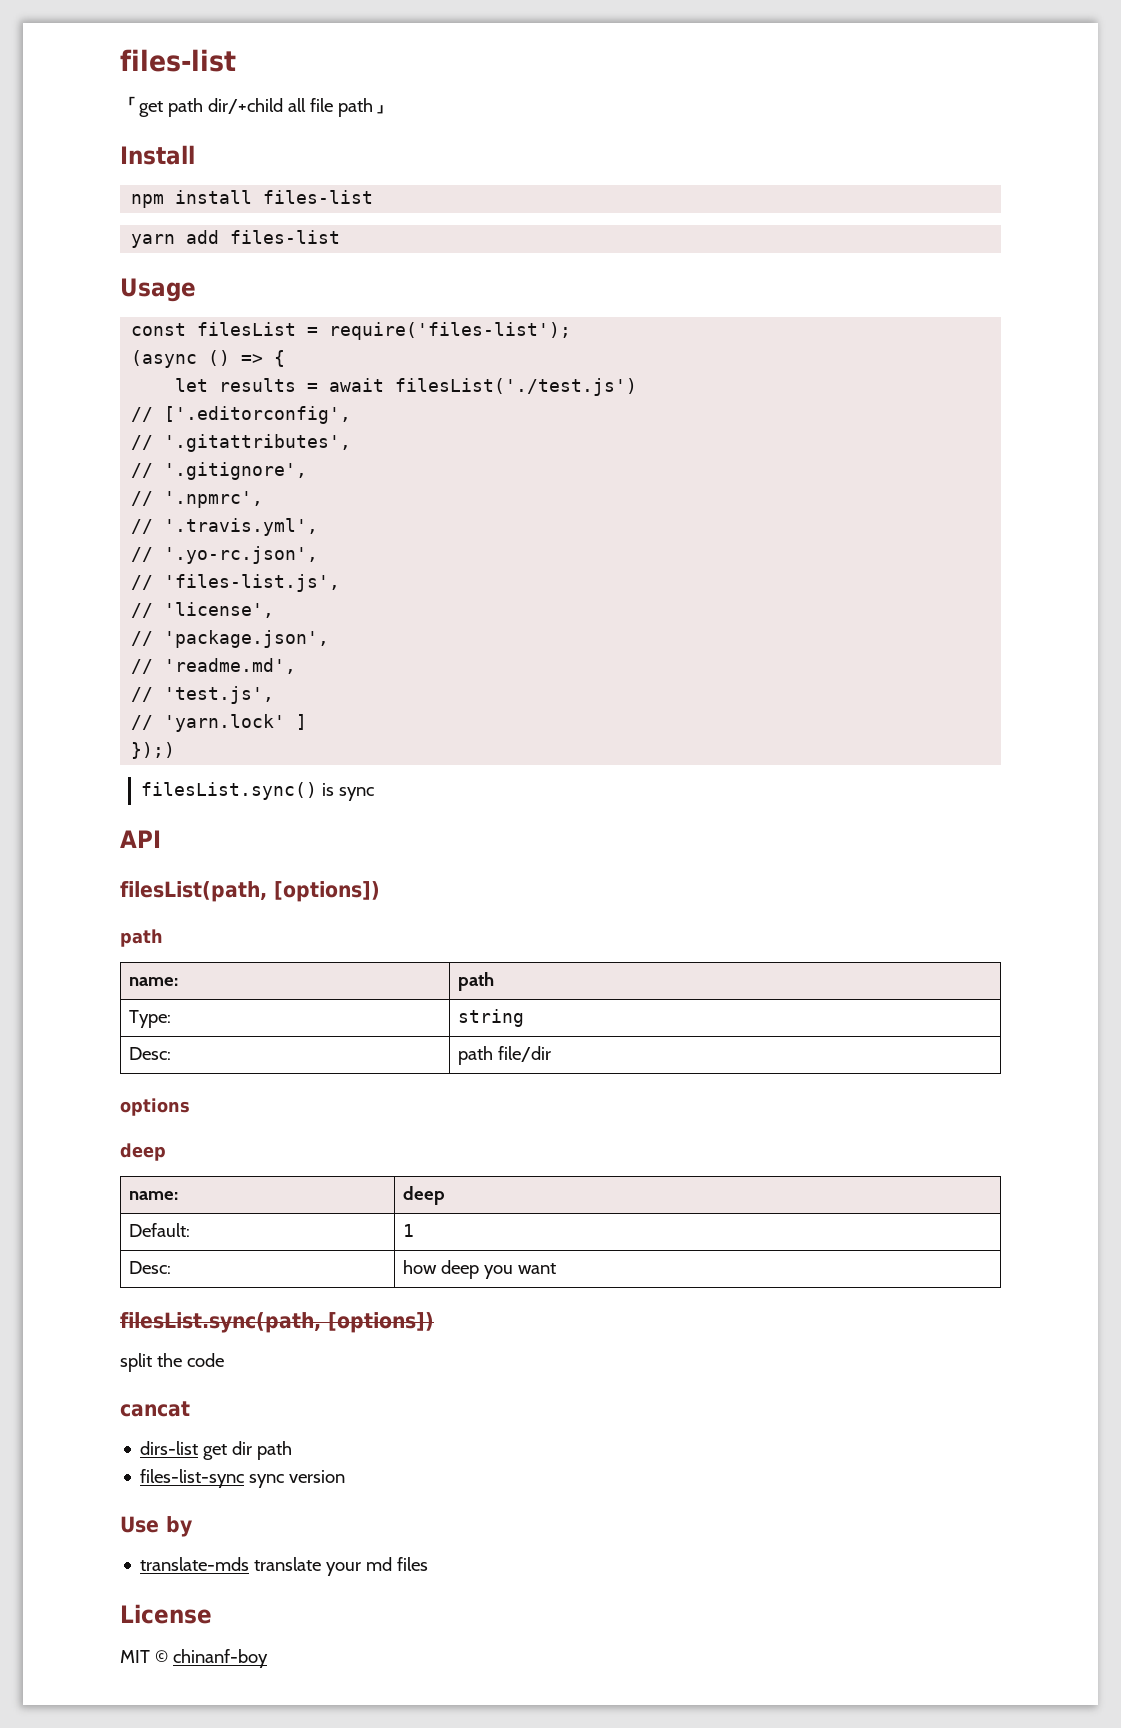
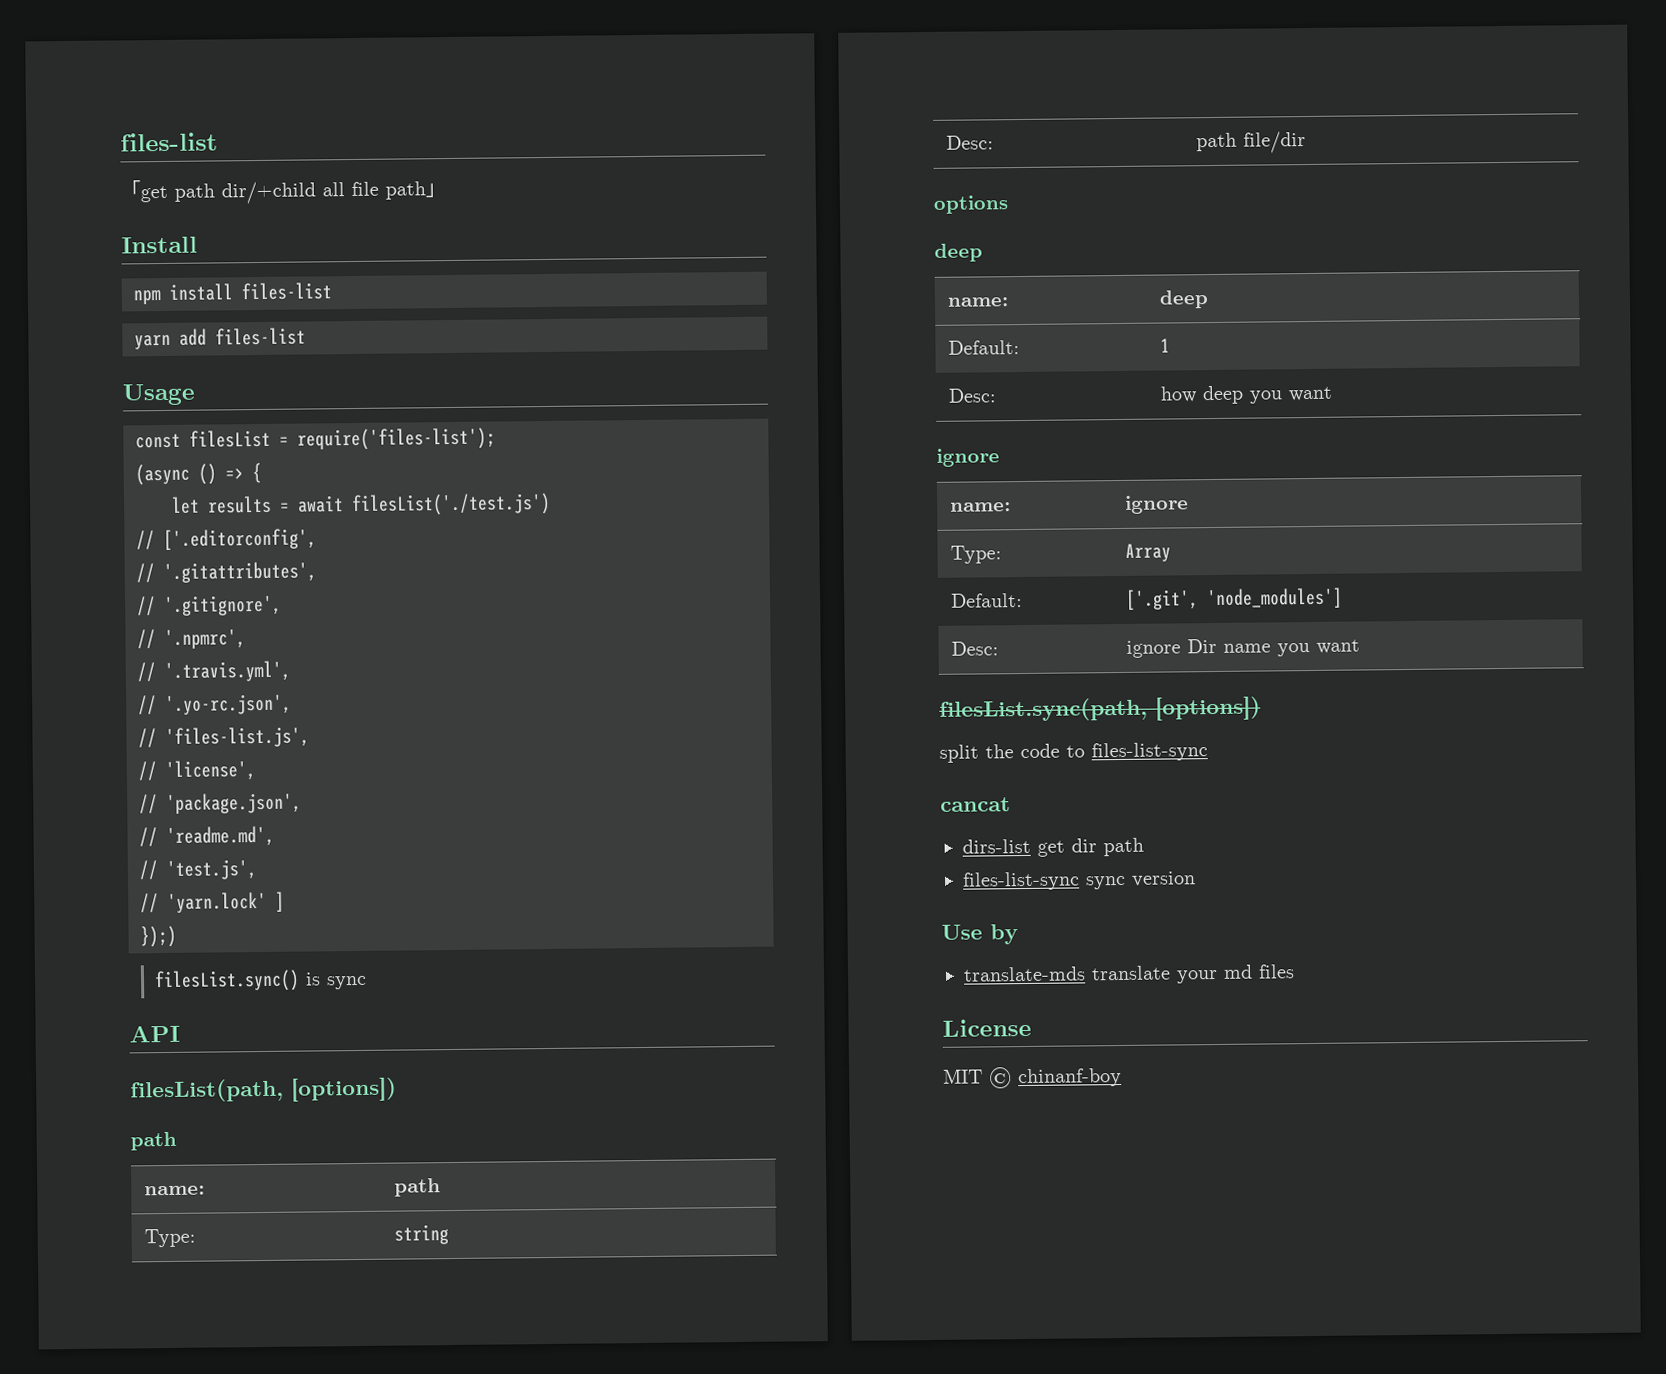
  Desc: | how deep you want
+ ignore
+ name: | ignore
+ Type: | Array
+ Default: | ['.git', 'node_modules']
+ Desc: | ignore Dir name you want
- split the code
+ split the code to files-list-sync

